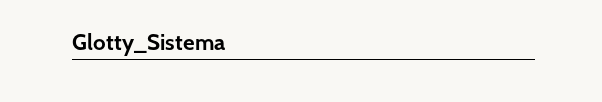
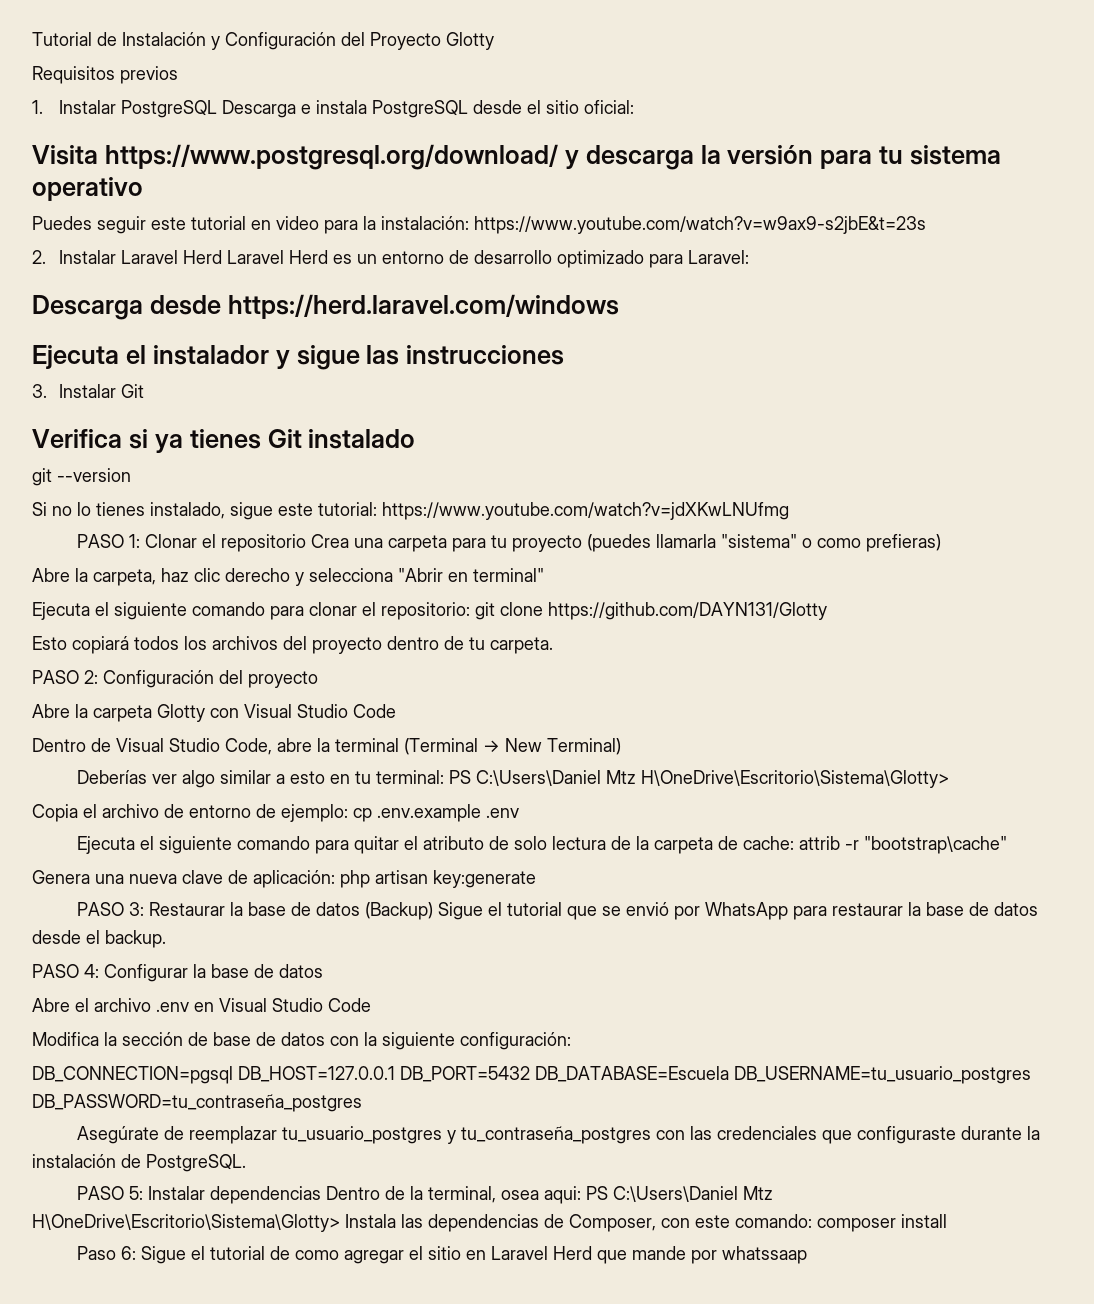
- Glotty_Sistema
+ Tutorial de Instalación y Configuración del Proyecto Glotty
+ Requisitos previos
+ 1. Instalar PostgreSQL Descarga e instala PostgreSQL desde el sitio oficial:
+ Visita https://www.postgresql.org/download/ y descarga la versión para tu sistema operativo
+ Puedes seguir este tutorial en video para la instalación: https://www.youtube.com/watch?v=w9ax9-s2jbE&t=23s
+ 2. Instalar Laravel Herd Laravel Herd es un entorno de desarrollo optimizado para Laravel:
+ Descarga desde https://herd.laravel.com/windows
+ Ejecuta el instalador y sigue las instrucciones
+ 3. Instalar Git
+ Verifica si ya tienes Git instalado
+ git --version
+ Si no lo tienes instalado, sigue este tutorial: https://www.youtube.com/watch?v=jdXKwLNUfmg
+ PASO 1: Clonar el repositorio Crea una carpeta para tu proyecto (puedes llamarla "sistema" o como prefieras)
+ Abre la carpeta, haz clic derecho y selecciona "Abrir en terminal"
+ Ejecuta el siguiente comando para clonar el repositorio: git clone https://github.com/DAYN131/Glotty
+ Esto copiará todos los archivos del proyecto dentro de tu carpeta.
+ PASO 2: Configuración del proyecto
+ Abre la carpeta Glotty con Visual Studio Code
+ Dentro de Visual Studio Code, abre la terminal (Terminal → New Terminal)
+ Deberías ver algo similar a esto en tu terminal: PS C:\Users\Daniel Mtz H\OneDrive\Escritorio\Sistema\Glotty>
+ Copia el archivo de entorno de ejemplo: cp .env.example .env
+ Ejecuta el siguiente comando para quitar el atributo de solo lectura de la carpeta de cache: attrib -r "bootstrap\cache"
+ Genera una nueva clave de aplicación: php artisan key:generate
+ PASO 3: Restaurar la base de datos (Backup) Sigue el tutorial que se envió por WhatsApp para restaurar la base de datos desde el backup.
+ PASO 4: Configurar la base de datos
+ Abre el archivo .env en Visual Studio Code
+ Modifica la sección de base de datos con la siguiente configuración:
+ DB_CONNECTION=pgsql DB_HOST=127.0.0.1 DB_PORT=5432 DB_DATABASE=Escuela DB_USERNAME=tu_usuario_postgres DB_PASSWORD=tu_contraseña_postgres
+ Asegúrate de reemplazar tu_usuario_postgres y tu_contraseña_postgres con las credenciales que configuraste durante la instalación de PostgreSQL.
+ PASO 5: Instalar dependencias Dentro de la terminal, osea aqui: PS C:\Users\Daniel Mtz H\OneDrive\Escritorio\Sistema\Glotty> Instala las dependencias de Composer, con este comando: composer install
+ Paso 6: Sigue el tutorial de como agregar el sitio en Laravel Herd que mande por whatssaap

